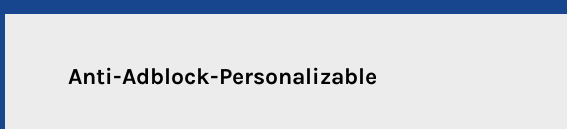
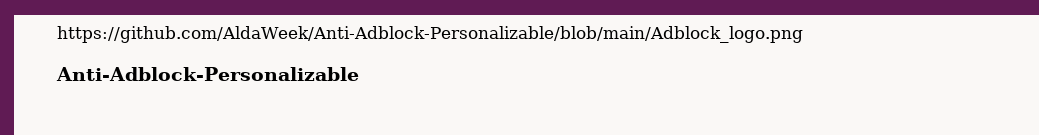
+ https://github.com/AldaWeek/Anti-Adblock-Personalizable/blob/main/Adblock_logo.png

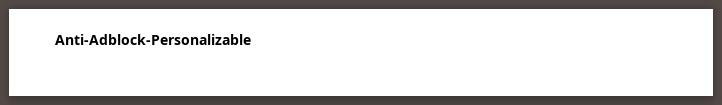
- https://github.com/AldaWeek/Anti-Adblock-Personalizable/blob/main/Adblock_logo.png

